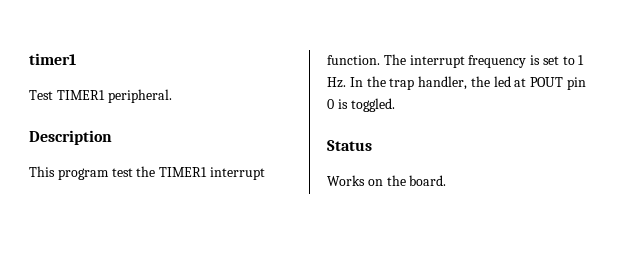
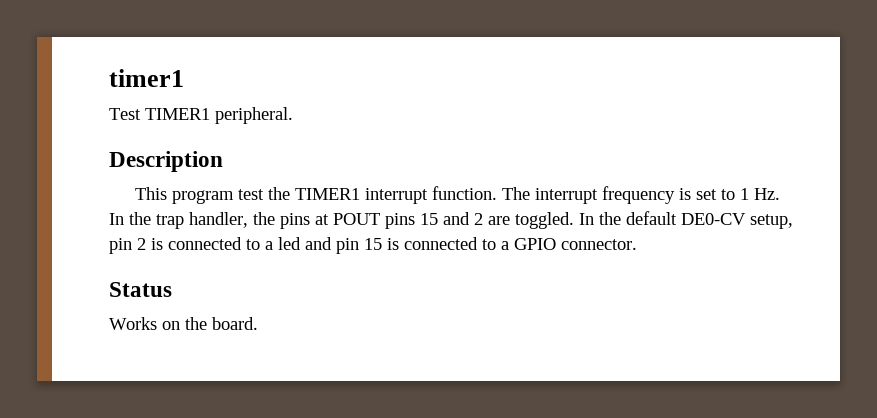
- The interrupt frequency is set to 1 Hz. In the trap handler, the led at POUT pin 0 is toggled.
+ The interrupt frequency is set to 1 Hz. In the trap handler, the pins at POUT pins 15 and 2 are toggled. In the default DE0-CV setup, pin 2 is connected to a led and pin 15 is connected to a GPIO connector.

